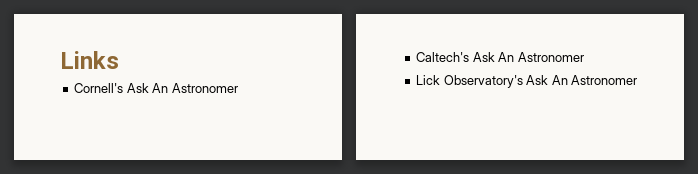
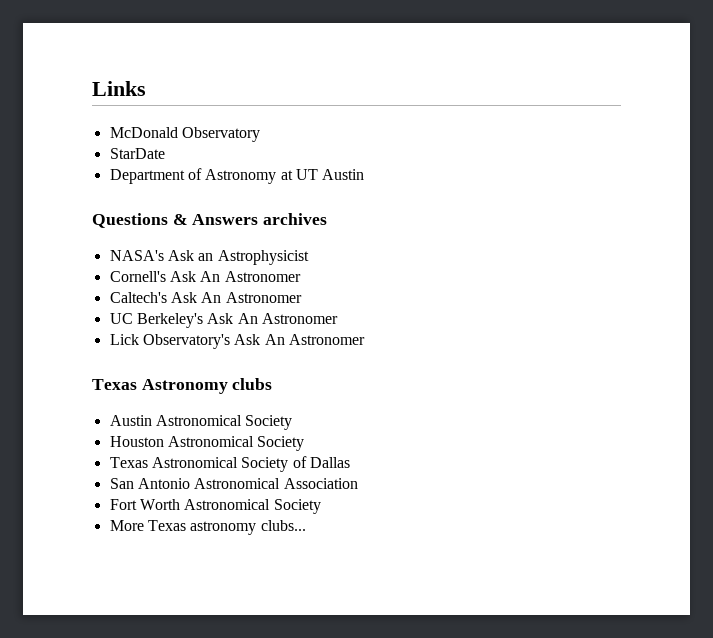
+ McDonald Observatory
+ StarDate
+ Department of Astronomy at UT Austin
+ Questions & Answers archives
+ NASA's Ask an Astrophysicist
+ UC Berkeley's Ask An Astronomer
+ Texas Astronomy clubs
+ Austin Astronomical Society
+ Houston Astronomical Society
+ Texas Astronomical Society of Dallas
+ San Antonio Astronomical Association
+ Fort Worth Astronomical Society
+ More Texas astronomy clubs...

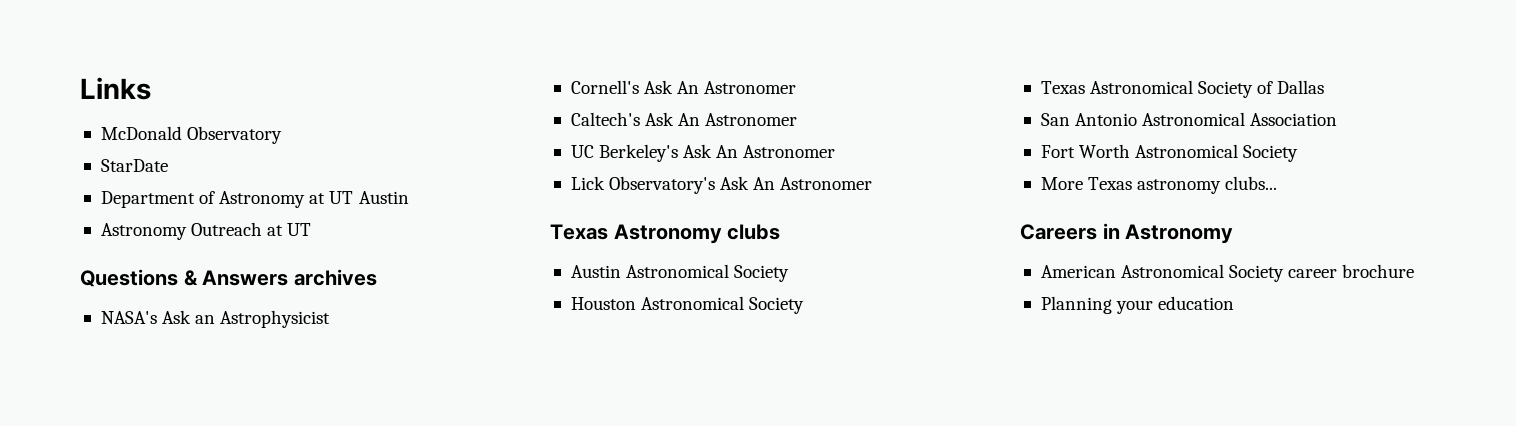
+ Astronomy Outreach at UT
+ Careers in Astronomy
+ American Astronomical Society career brochure
+ Planning your education

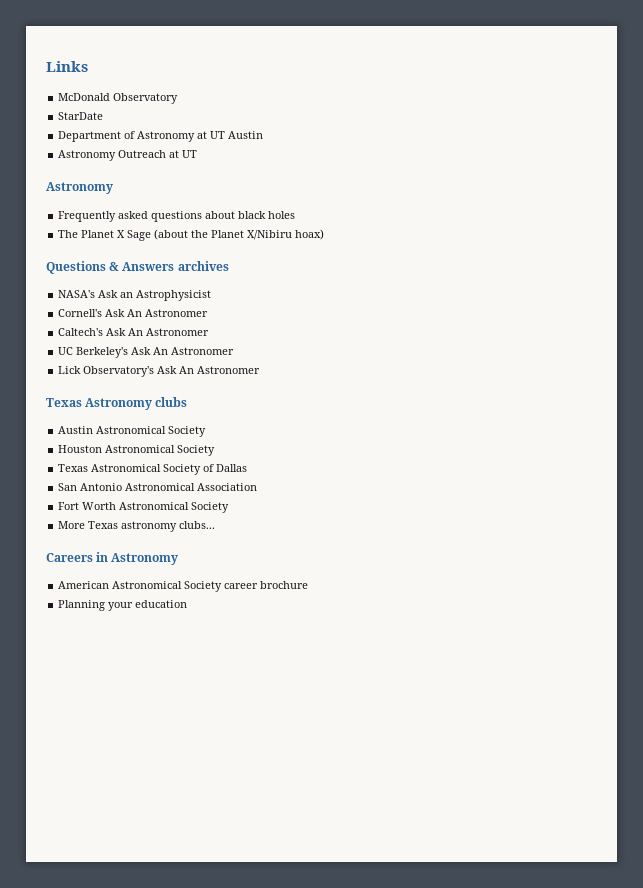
  Astronomy Outreach at UT
+ Astronomy
+ Frequently asked questions about black holes
+ The Planet X Sage (about the Planet X/Nibiru hoax)

